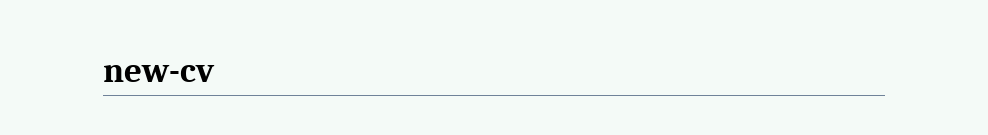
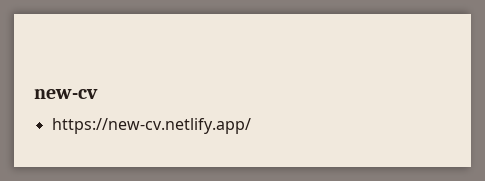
+ https://new-cv.netlify.app/

